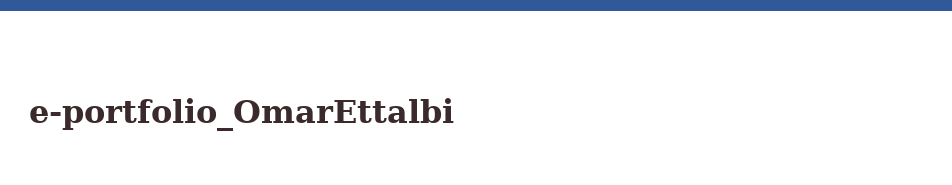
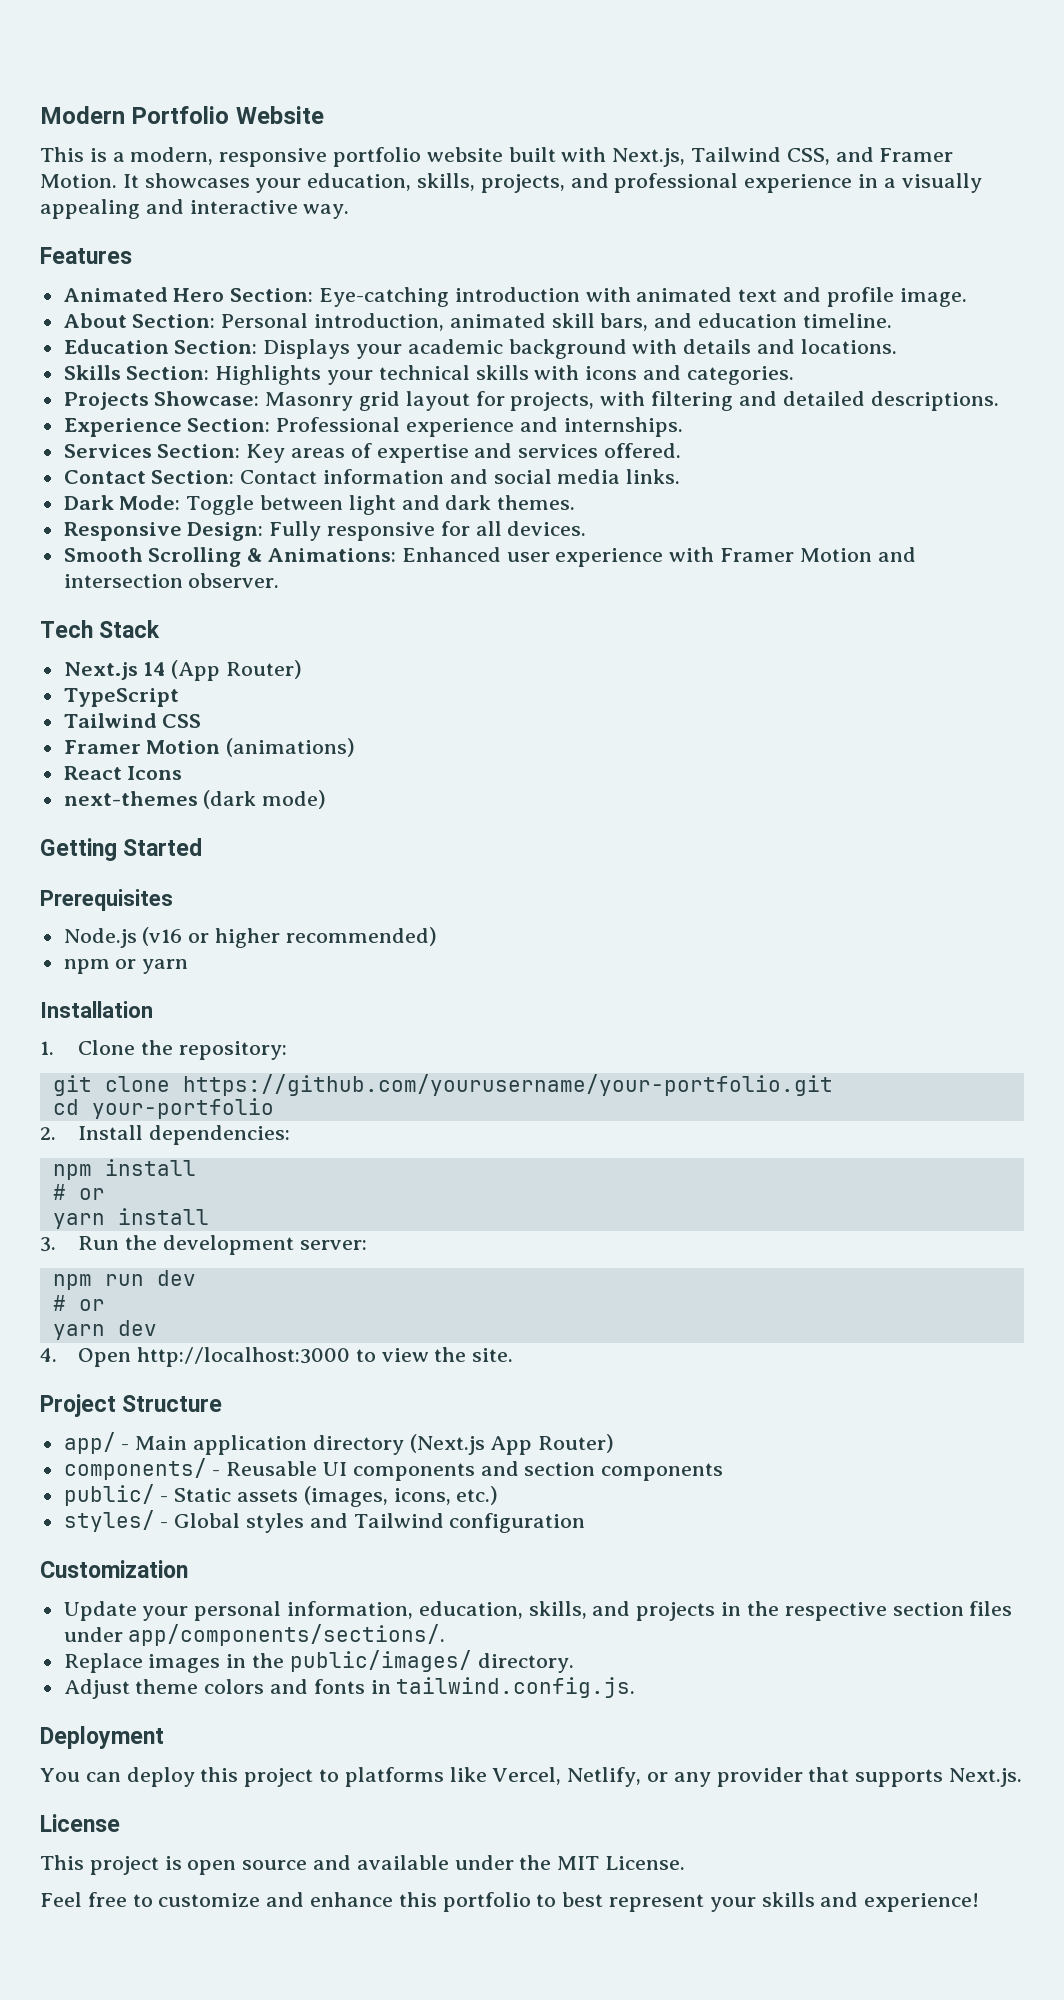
- e-portfolio_OmarEttalbi
+ Modern Portfolio Website
+ This is a modern, responsive portfolio website built with Next.js, Tailwind CSS, and Framer Motion. It showcases your education, skills, projects, and professional experience in a visually appealing and interactive way.
+ Features
+ Animated Hero Section: Eye-catching introduction with animated text and profile image.
+ About Section: Personal introduction, animated skill bars, and education timeline.
+ Education Section: Displays your academic background with details and locations.
+ Skills Section: Highlights your technical skills with icons and categories.
+ Projects Showcase: Masonry grid layout for projects, with filtering and detailed descriptions.
+ Experience Section: Professional experience and internships.
+ Services Section: Key areas of expertise and services offered.
+ Contact Section: Contact information and social media links.
+ Dark Mode: Toggle between light and dark themes.
+ Responsive Design: Fully responsive for all devices.
+ Smooth Scrolling & Animations: Enhanced user experience with Framer Motion and intersection observer.
+ Tech Stack
+ Next.js 14 (App Router)
+ TypeScript
+ Tailwind CSS
+ Framer Motion (animations)
+ React Icons
+ next-themes (dark mode)
+ Getting Started
+ Prerequisites
+ Node.js (v16 or higher recommended)
+ npm or yarn
+ Installation
+ 1. Clone the repository:
+ git clone https://github.com/yourusername/your-portfolio.git
+ cd your-portfolio
+ 2. Install dependencies:
+ npm install
+ # or
+ yarn install
+ 3. Run the development server:
+ npm run dev
+ # or
+ yarn dev
+ 4. Open http://localhost:3000 to view the site.
+ Project Structure
+ app/ - Main application directory (Next.js App Router)
+ components/ - Reusable UI components and section components
+ public/ - Static assets (images, icons, etc.)
+ styles/ - Global styles and Tailwind configuration
+ Customization
+ Update your personal information, education, skills, and projects in the respective section files under app/components/sections/.
+ Replace images in the public/images/ directory.
+ Adjust theme colors and fonts in tailwind.config.js.
+ Deployment
+ You can deploy this project to platforms like Vercel, Netlify, or any provider that supports Next.js.
+ License
+ This project is open source and available under the MIT License.
+ Feel free to customize and enhance this portfolio to best represent your skills and experience!

